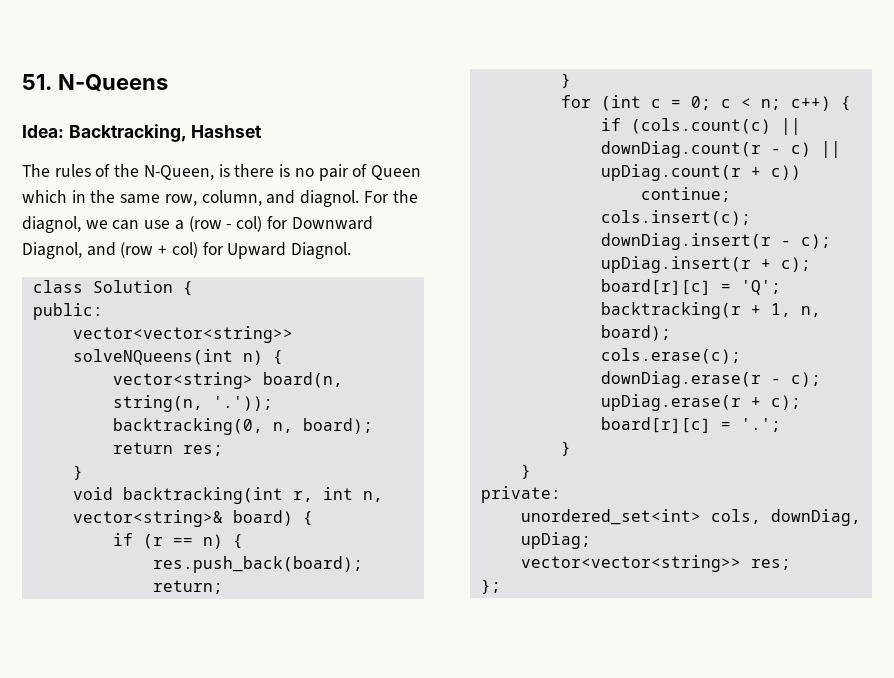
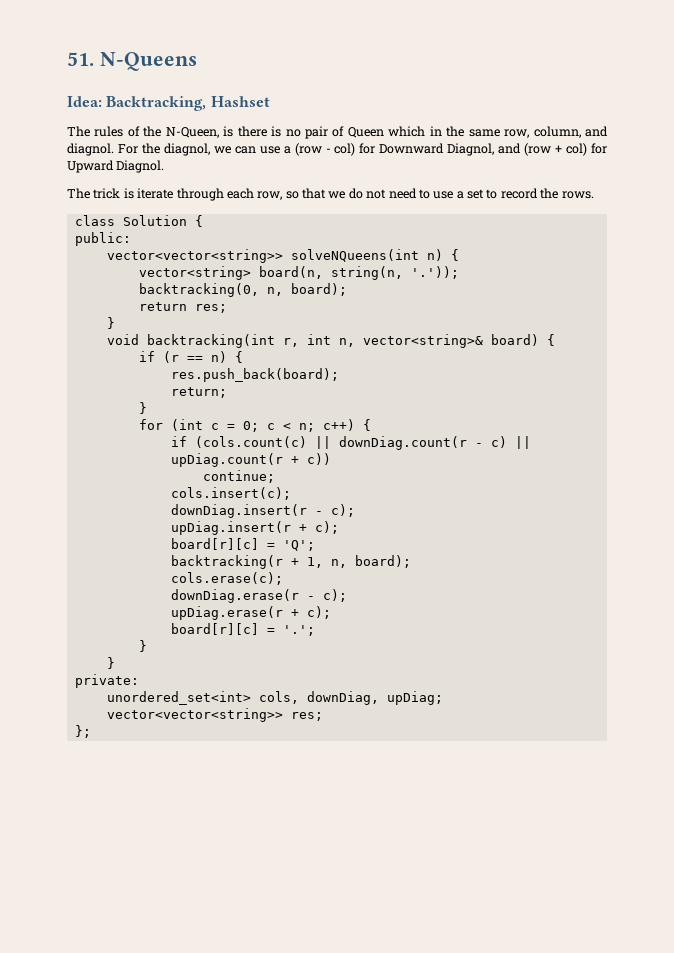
+ The trick is iterate through each row, so that we do not need to use a set to record the rows.

